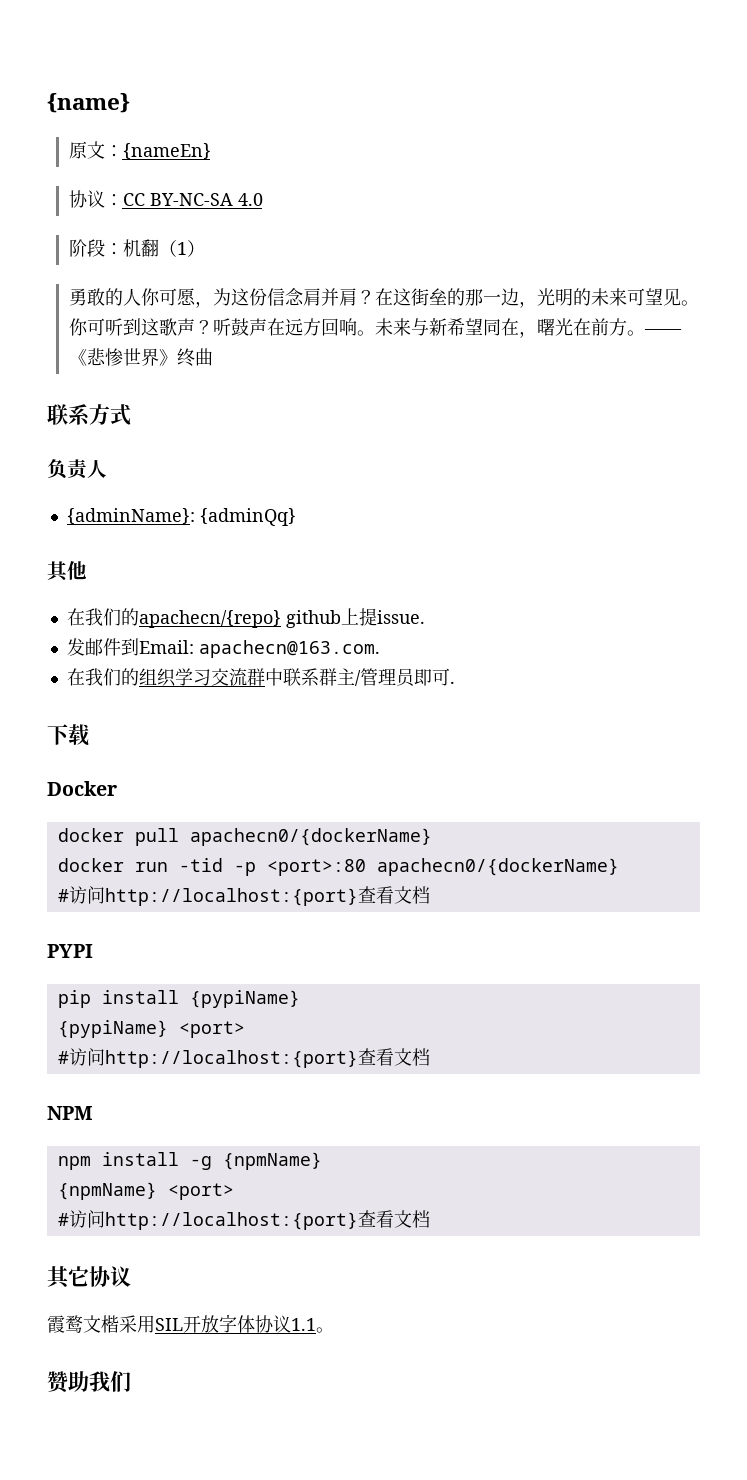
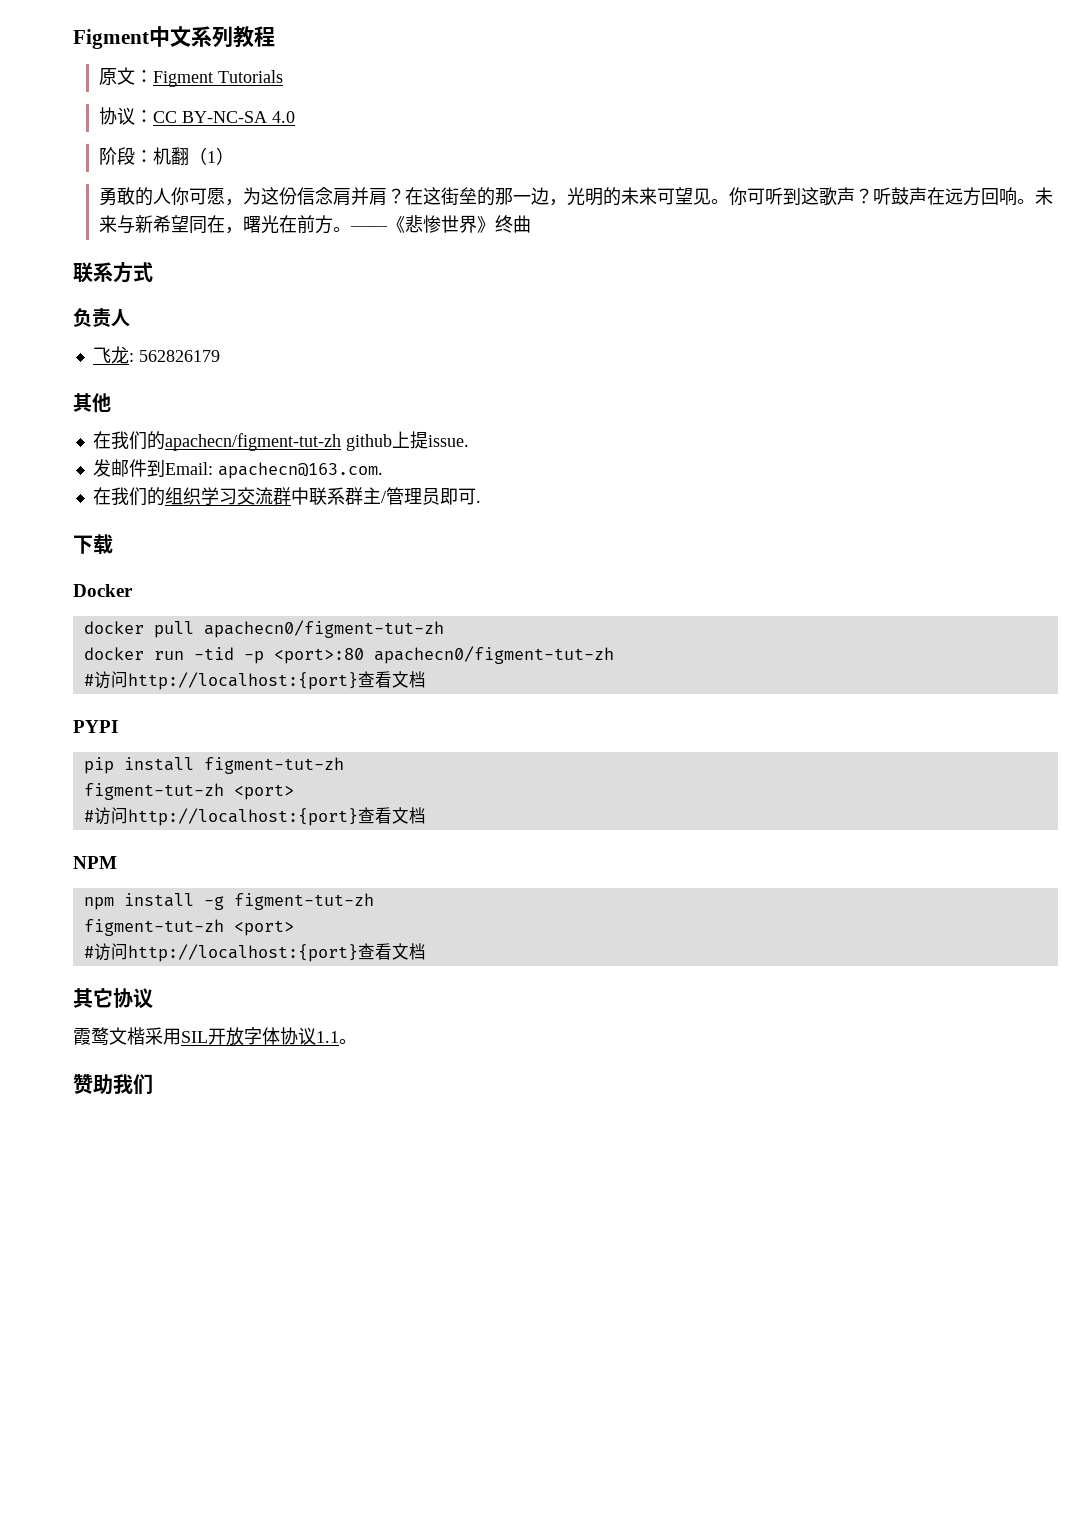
- {name}
+ Figment中文系列教程
- 原文：{nameEn}
+ 原文：Figment Tutorials
- {adminName}: {adminQq}
+ 飞龙: 562826179
- 在我们的apachecn/{repo} github上提issue.
+ 在我们的apachecn/figment-tut-zh github上提issue.
- docker pull apachecn0/{dockerName}
+ docker pull apachecn0/figment-tut-zh
- docker run -tid -p <port>:80 apachecn0/{dockerName}
+ docker run -tid -p <port>:80 apachecn0/figment-tut-zh
- pip install {pypiName}
- {pypiName} <port>
+ pip install figment-tut-zh
+ figment-tut-zh <port>
- npm install -g {npmName}
- {npmName} <port>
+ npm install -g figment-tut-zh
+ figment-tut-zh <port>

